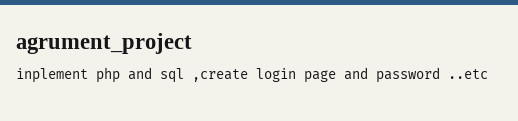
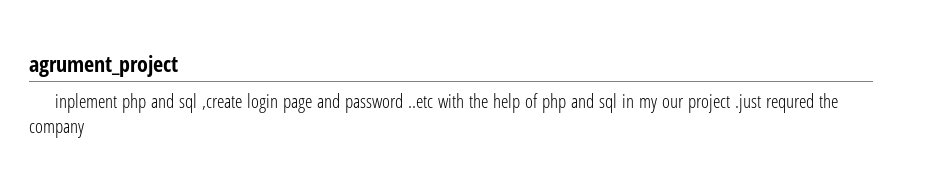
- inplement php and sql ,create login page and password ..etc
+ inplement php and sql ,create login page and password ..etc with the help of php and sql in my our project .just requred the company

